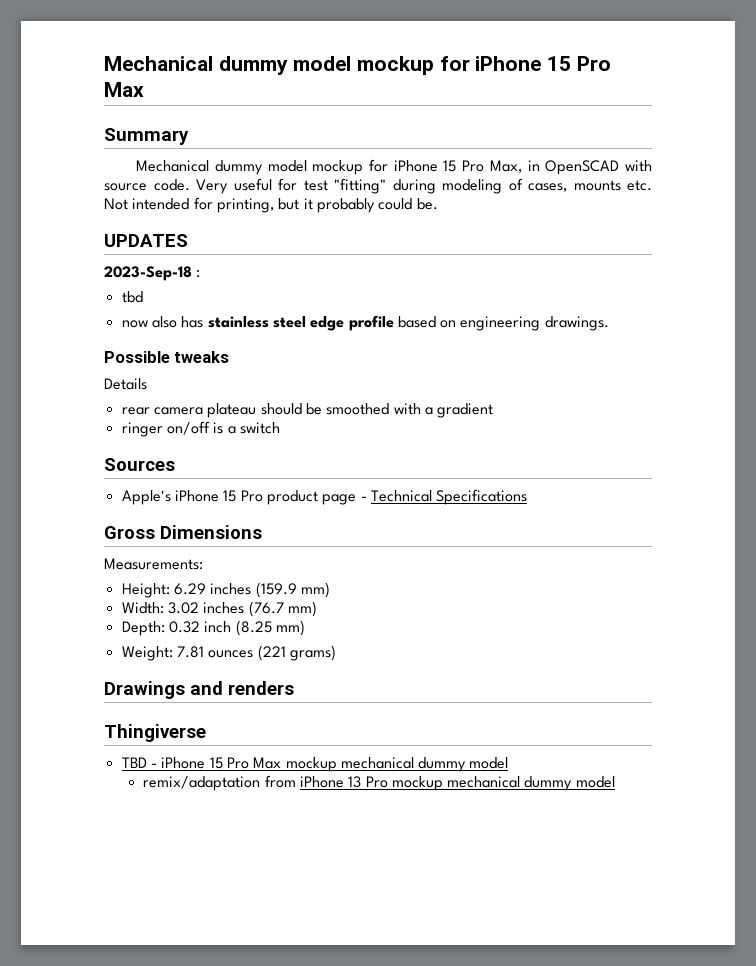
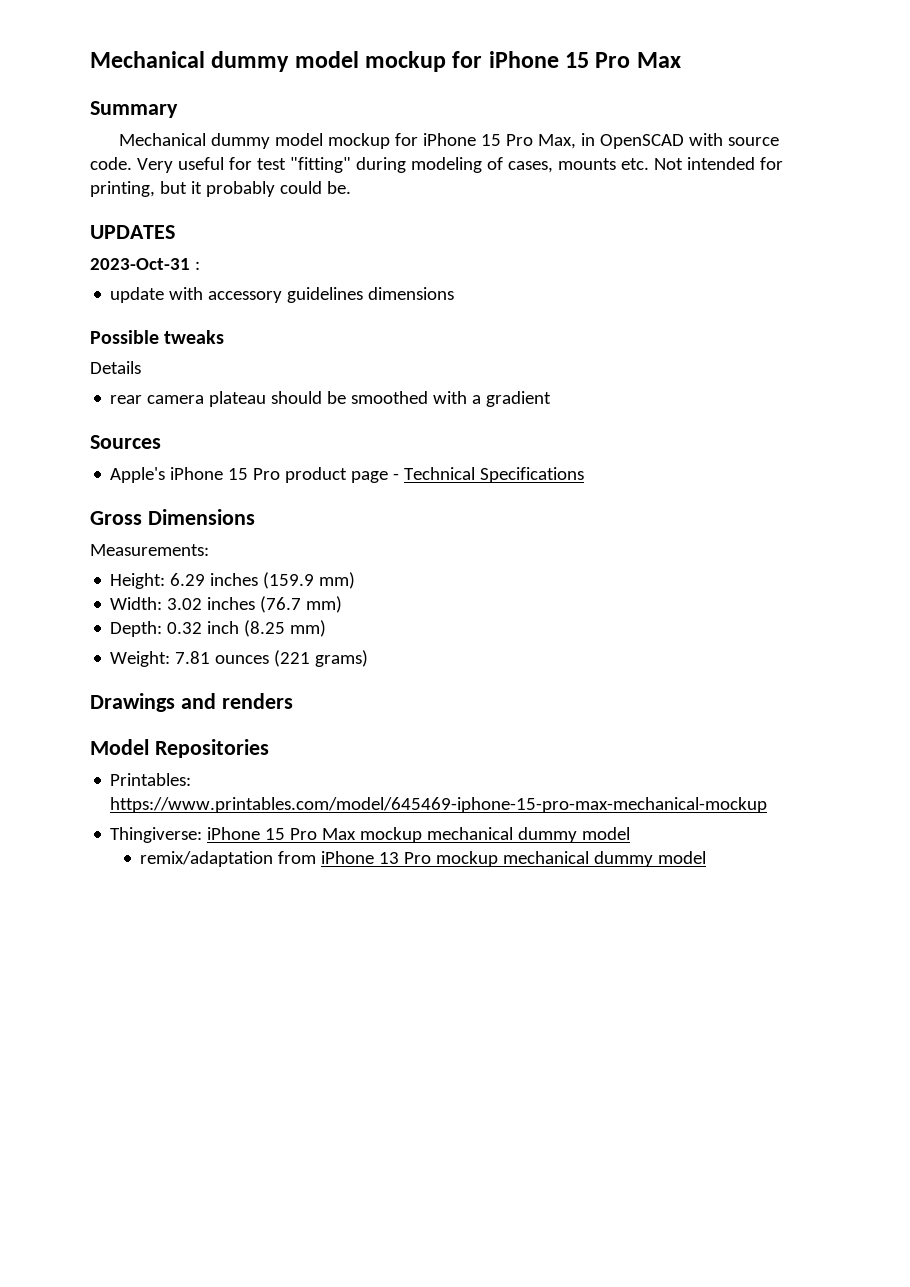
- 2023-Sep-18 :
+ 2023-Oct-31 :
- tbd
- now also has stainless steel edge profile based on engineering drawings.
+ update with accessory guidelines dimensions
- ringer on/off is a switch
- Thingiverse
- TBD - iPhone 15 Pro Max mockup mechanical dummy model
+ Model Repositories
+ Printables: https://www.printables.com/model/645469-iphone-15-pro-max-mechanical-mockup
+ Thingiverse: iPhone 15 Pro Max mockup mechanical dummy model

